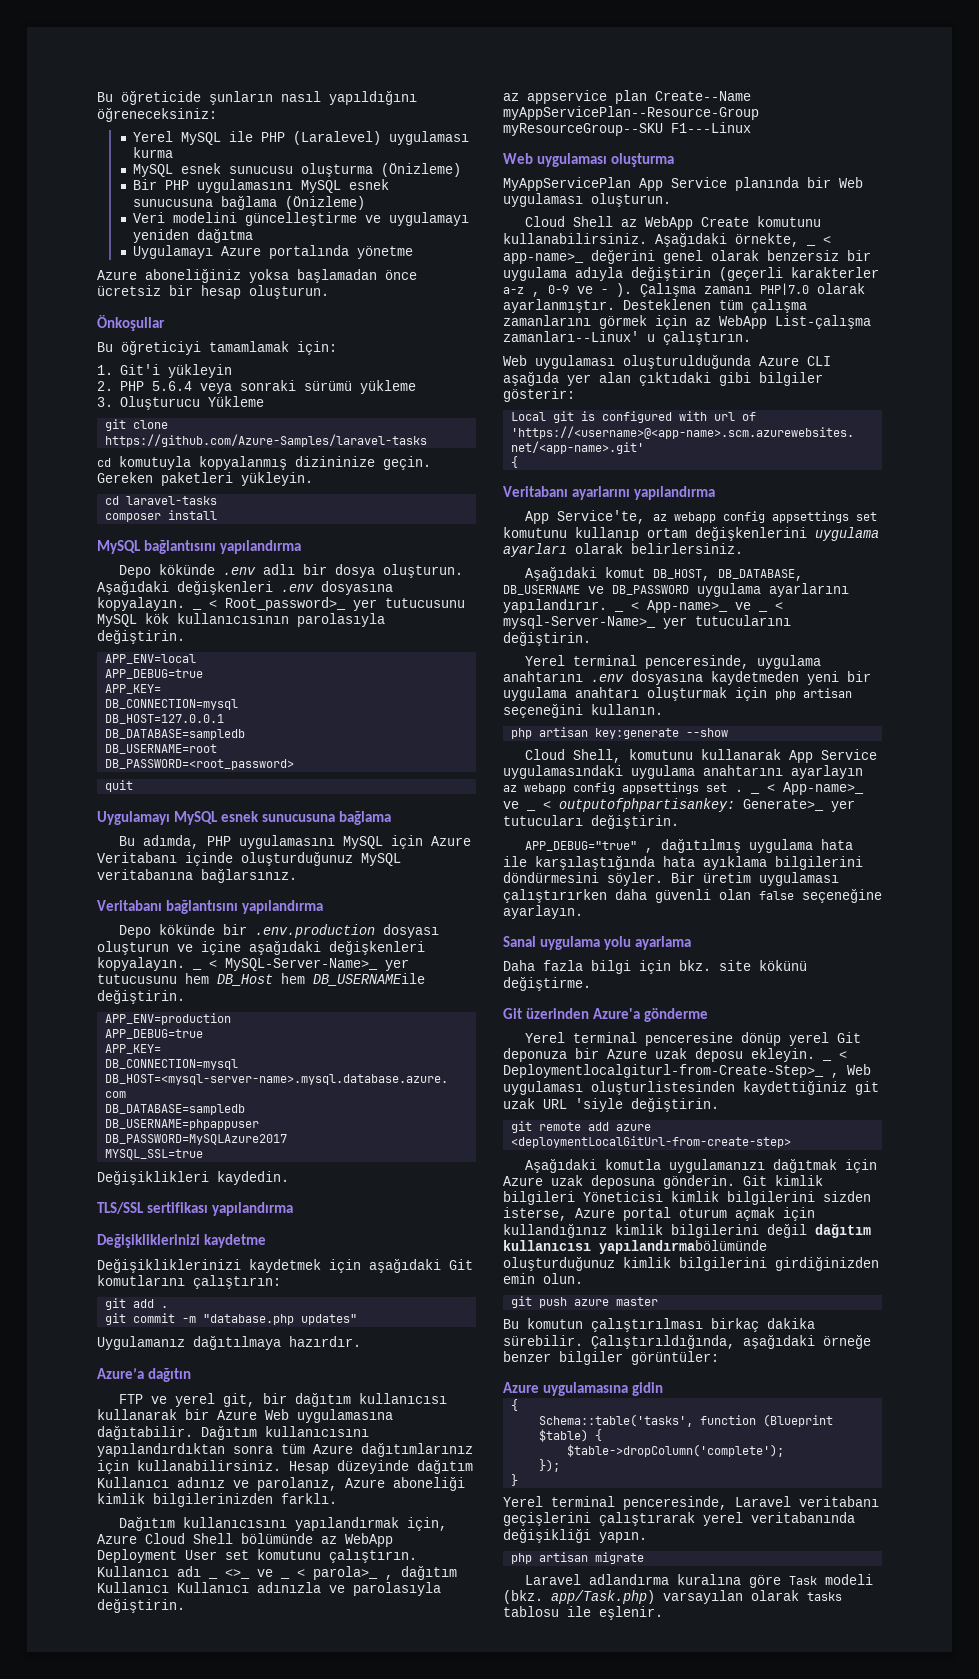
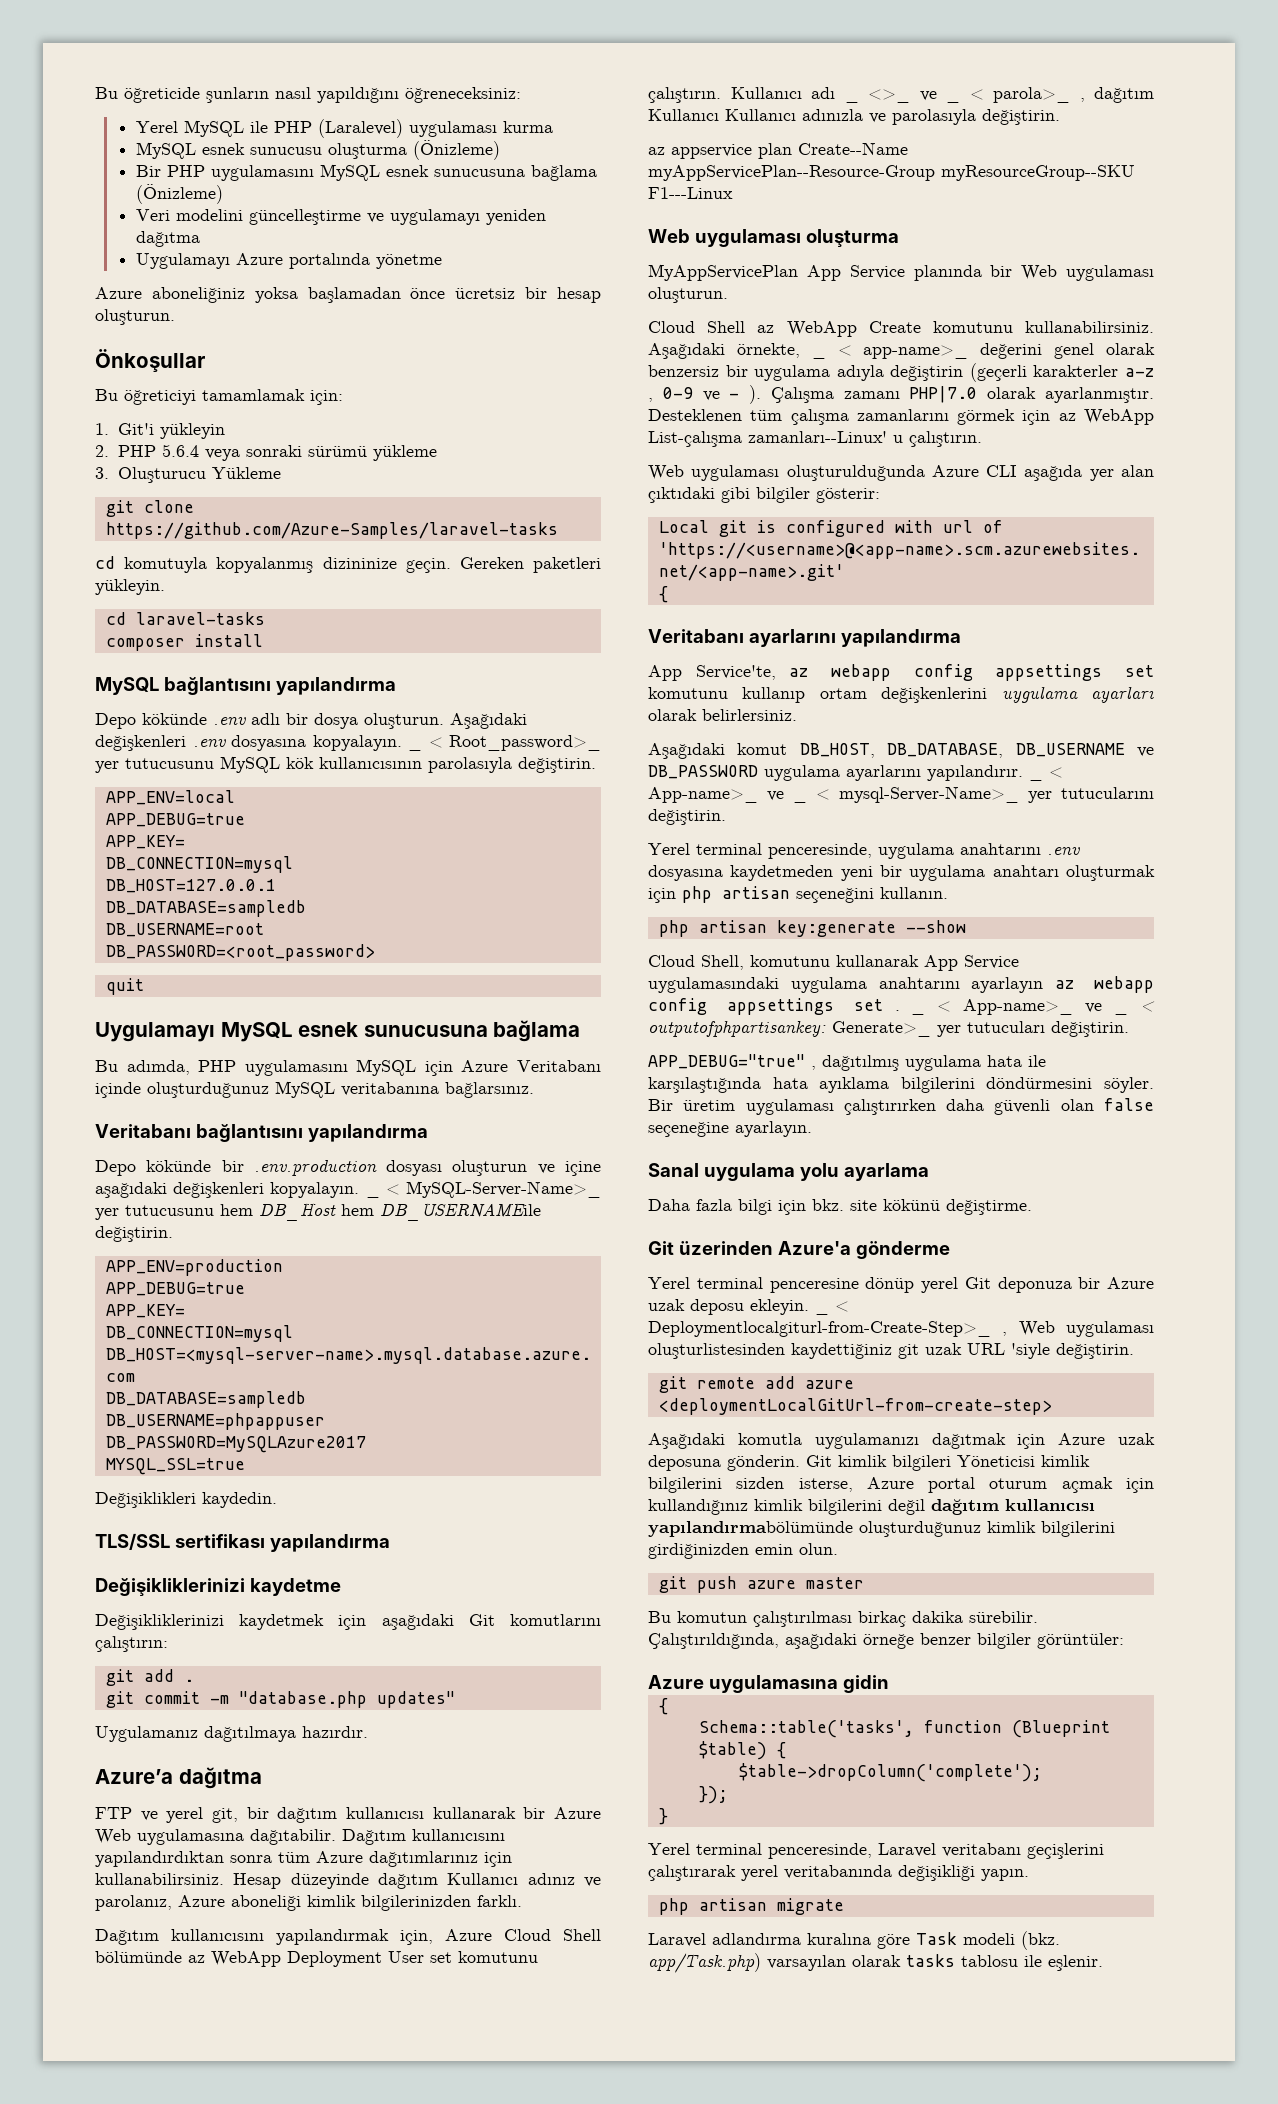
- Azure’a dağıtın
+ Azure’a dağıtma

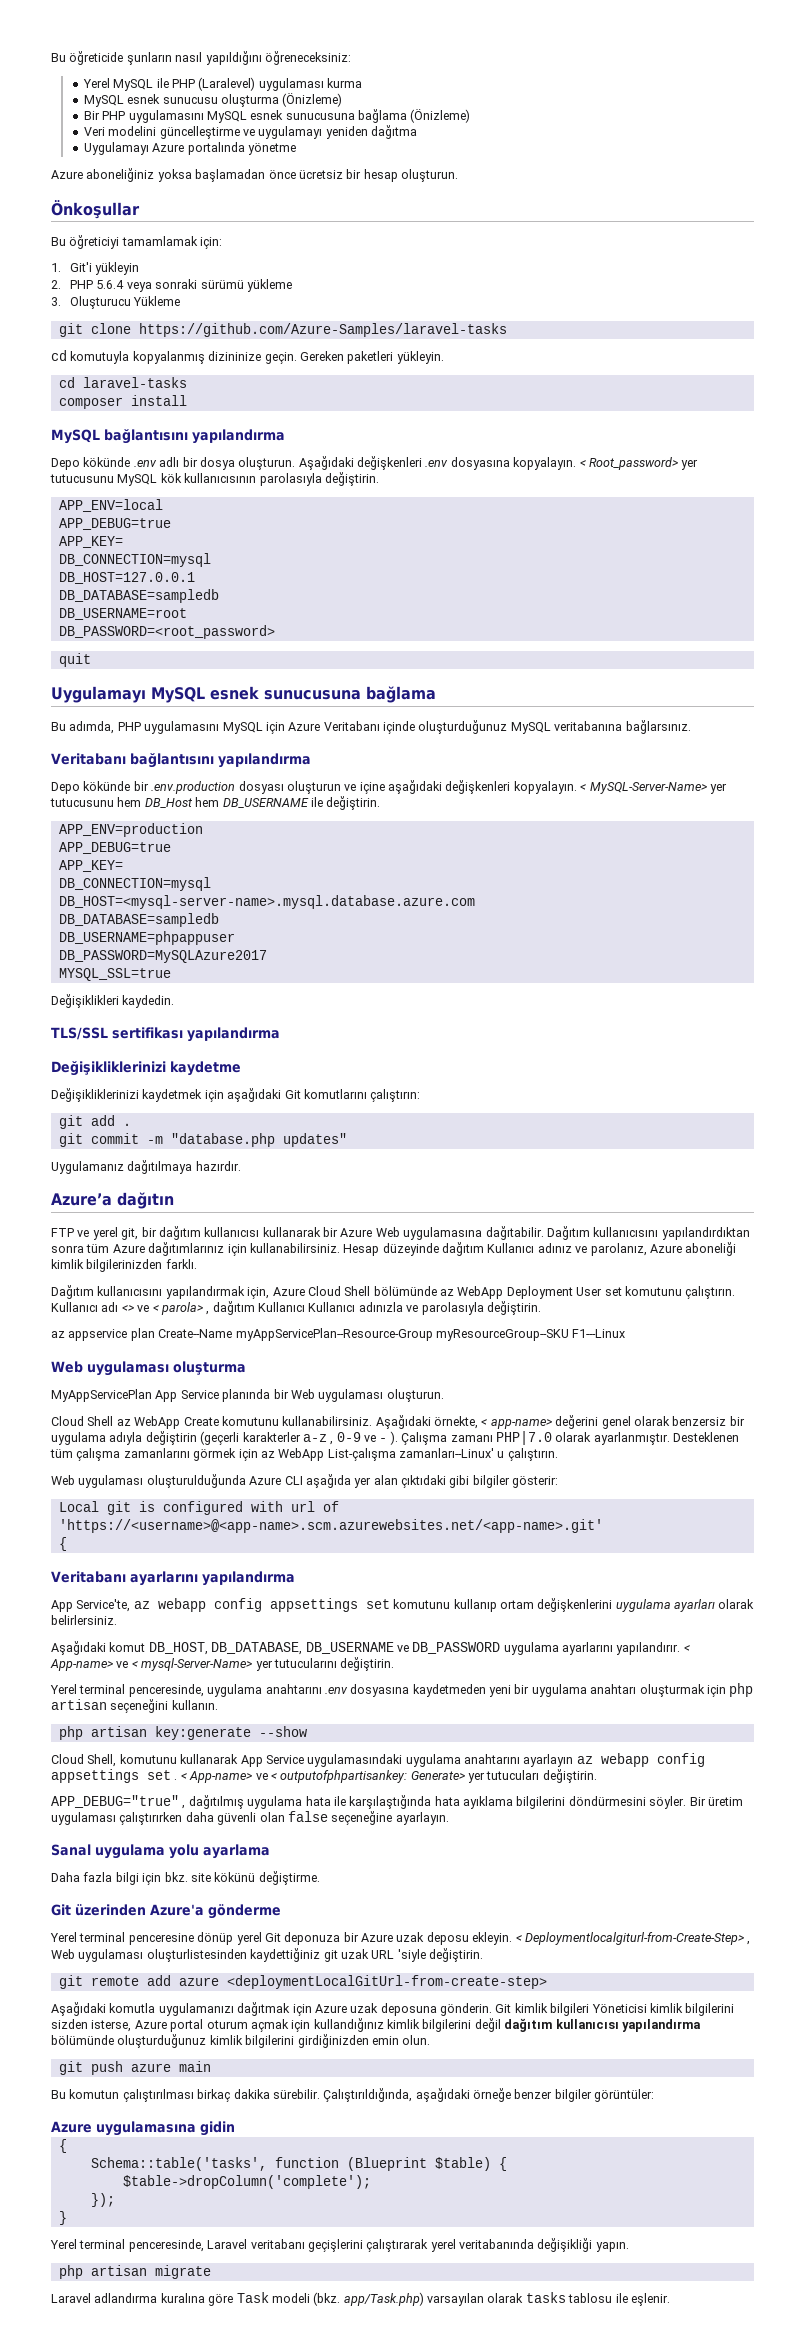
- _ < Root_password>_ yer tutucusunu MySQL kök kullanıcısının parolasıyla değiştirin.
+ < Root_password> yer tutucusunu MySQL kök kullanıcısının parolasıyla değiştirin.
- _ < MySQL-Server-Name>_ yer tutucusunu hem DB_Host hem DB_USERNAMEile değiştirin.
+ < MySQL-Server-Name> yer tutucusunu hem DB_Host hem DB_USERNAME ile değiştirin.
- Azure’a dağıtma
+ Azure’a dağıtın
- Kullanıcı adı _ <>_ ve _ < parola>_ , dağıtım Kullanıcı Kullanıcı adınızla ve parolasıyla değiştirin.
+ Kullanıcı adı <> ve < parola> , dağıtım Kullanıcı Kullanıcı adınızla ve parolasıyla değiştirin.
- Aşağıdaki örnekte, _ < app-name>_ değerini genel olarak benzersiz bir uygulama adıyla değiştirin (geçerli karakterler a-z , 0-9 ve - ).
+ Aşağıdaki örnekte, < app-name> değerini genel olarak benzersiz bir uygulama adıyla değiştirin (geçerli karakterler a-z , 0-9 ve - ).
- _ < App-name>_ ve _ < mysql-Server-Name>_ yer tutucularını değiştirin.
+ < App-name> ve < mysql-Server-Name> yer tutucularını değiştirin.
- _ < App-name>_ ve _ < outputofphpartisankey: Generate>_ yer tutucuları değiştirin.
+ < App-name> ve < outputofphpartisankey: Generate> yer tutucuları değiştirin.
- _ < Deploymentlocalgiturl-from-Create-Step>_ , Web uygulaması oluşturlistesinden kaydettiğiniz git uzak URL 'siyle değiştirin.
+ < Deploymentlocalgiturl-from-Create-Step> , Web uygulaması oluşturlistesinden kaydettiğiniz git uzak URL 'siyle değiştirin.
- Git kimlik bilgileri Yöneticisi kimlik bilgilerini sizden isterse, Azure portal oturum açmak için kullandığınız kimlik bilgilerini değil dağıtım kullanıcısı yapılandırmabölümünde oluşturduğunuz kimlik bilgilerini girdiğinizden emin olun.
+ Git kimlik bilgileri Yöneticisi kimlik bilgilerini sizden isterse, Azure portal oturum açmak için kullandığınız kimlik bilgilerini değil dağıtım kullanıcısı yapılandırma bölümünde oluşturduğunuz kimlik bilgilerini girdiğinizden emin olun.
- git push azure master
+ git push azure main

